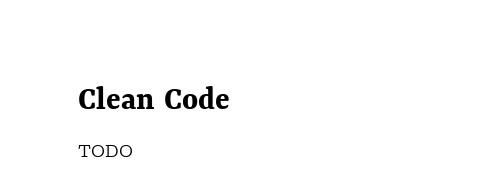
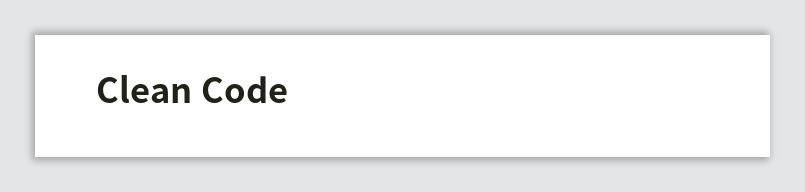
- TODO

